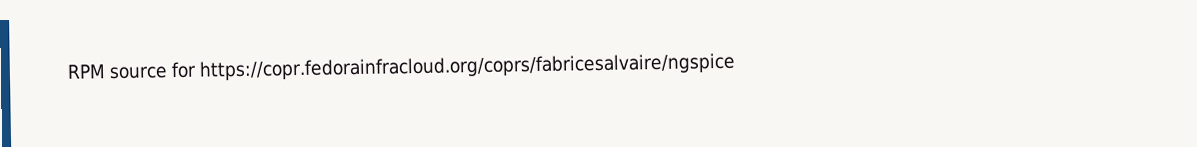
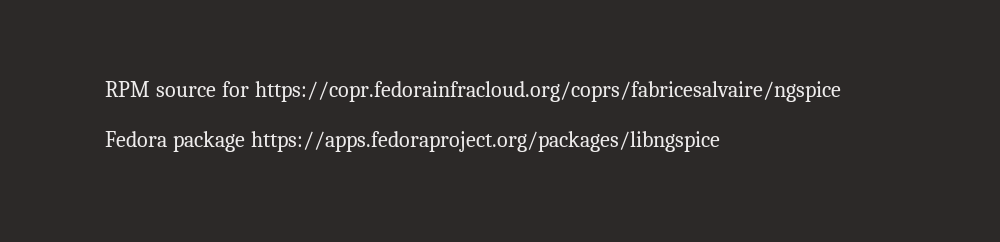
+ Fedora package https://apps.fedoraproject.org/packages/libngspice

